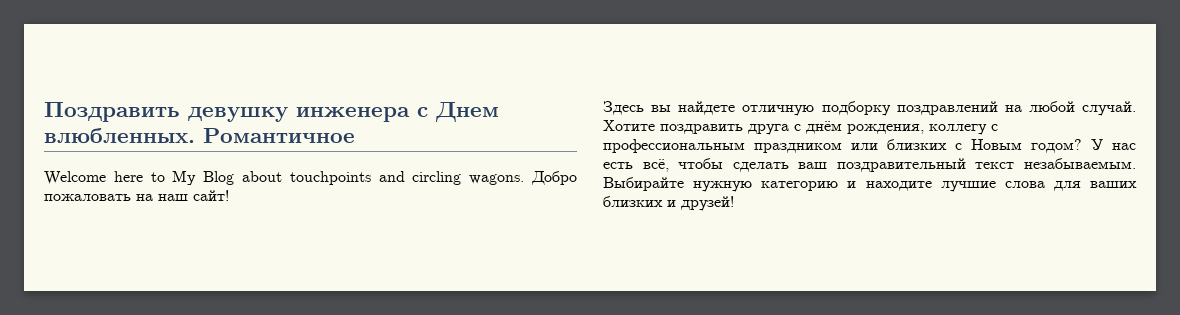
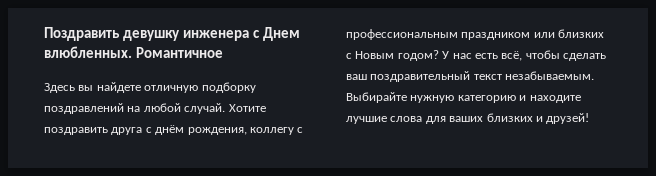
- Welcome here to My Blog about touchpoints and circling wagons. Добро пожаловать на наш сайт!

